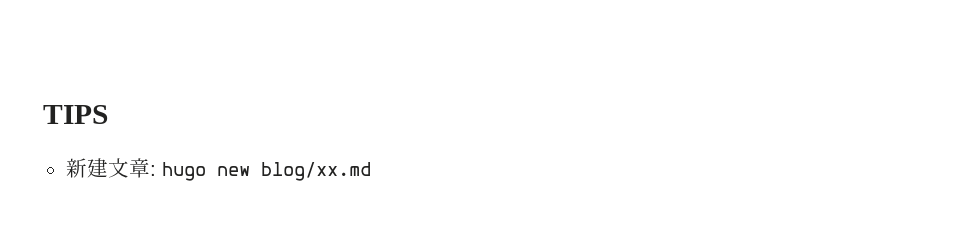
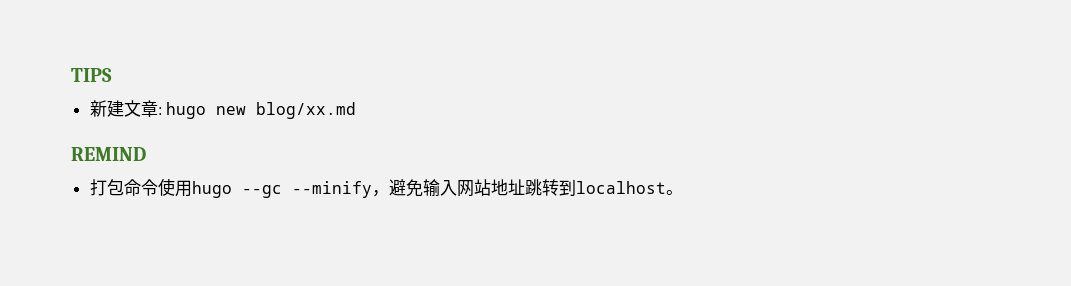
+ REMIND
+ 打包命令使用hugo --gc --minify，避免输入网站地址跳转到localhost。

